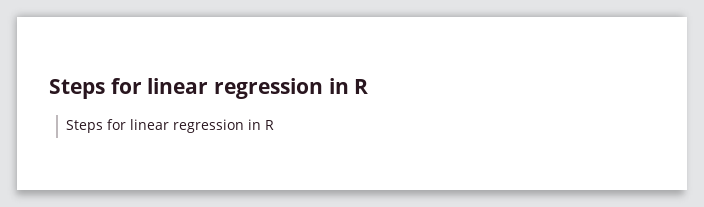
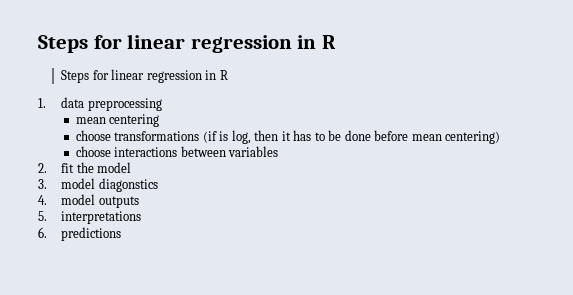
+ 1. data preprocessing
+ mean centering
+ choose transformations (if is log, then it has to be done before mean centering)
+ choose interactions between variables
+ 2. fit the model
+ 3. model diagonstics
+ 4. model outputs
+ 5. interpretations
+ 6. predictions

